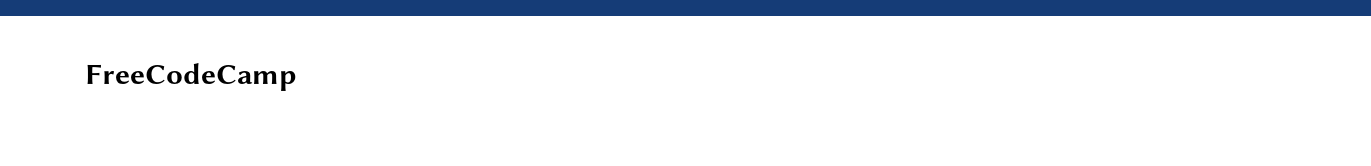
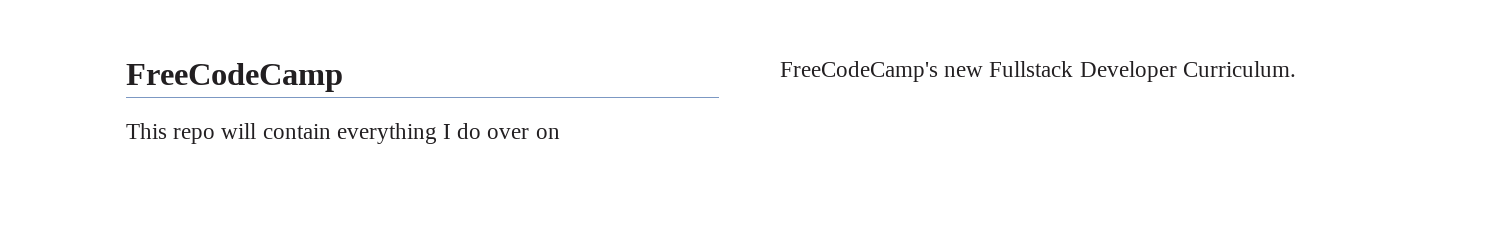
+ This repo will contain everything I do over on FreeCodeCamp's new Fullstack Developer Curriculum.

